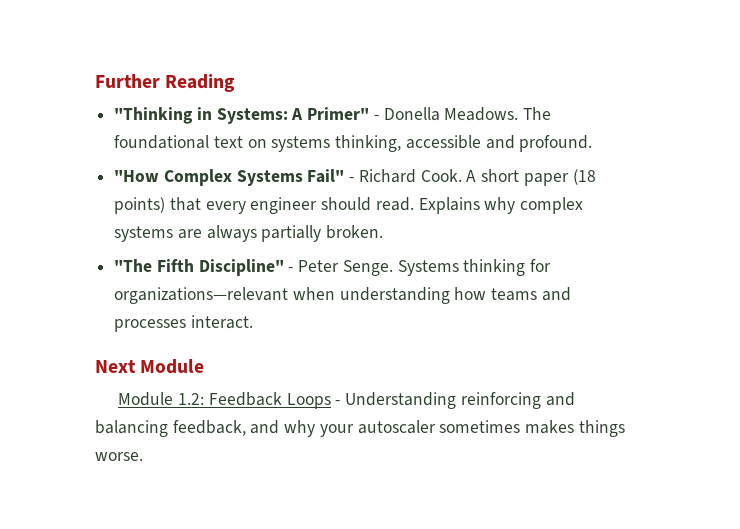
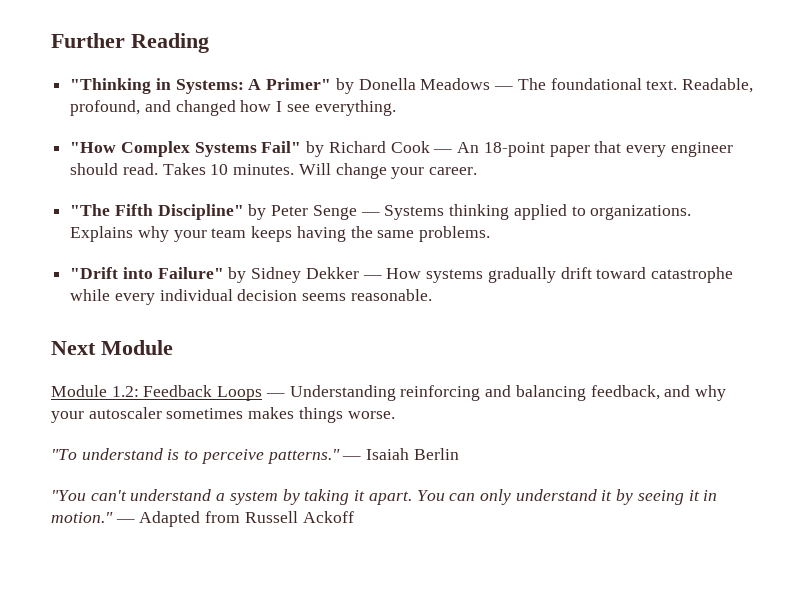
- "Thinking in Systems: A Primer" - Donella Meadows. The foundational text on systems thinking, accessible and profound.
- "How Complex Systems Fail" - Richard Cook. A short paper (18 points) that every engineer should read.
+ "Thinking in Systems: A Primer" by Donella Meadows — The foundational text. Readable, profound, and changed how I see everything.
+ "How Complex Systems Fail" by Richard Cook — An 18-point paper that every engineer should read.
- Explains why complex systems are always partially broken.
- "The Fifth Discipline" - Peter Senge. Systems thinking for organizations—relevant when understanding how teams and processes interact.
+ Takes 10 minutes. Will change your career.
+ "The Fifth Discipline" by Peter Senge — Systems thinking applied to organizations. Explains why your team keeps having the same problems.
+ "Drift into Failure" by Sidney Dekker — How systems gradually drift toward catastrophe while every individual decision seems reasonable.
- Module 1.2: Feedback Loops - Understanding reinforcing and balancing feedback, and why your autoscaler sometimes makes things worse.
+ Module 1.2: Feedback Loops — Understanding reinforcing and balancing feedback, and why your autoscaler sometimes makes things worse.
+ "To understand is to perceive patterns." — Isaiah Berlin
+ "You can't understand a system by taking it apart. You can only understand it by seeing it in motion." — Adapted from Russell Ackoff

